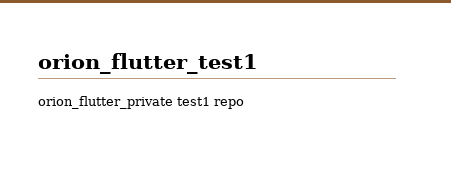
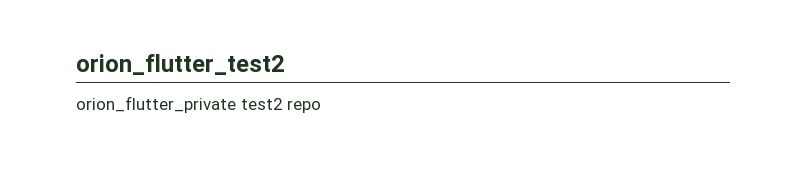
- orion_flutter_test1
+ orion_flutter_test2
- orion_flutter_private test1 repo
+ orion_flutter_private test2 repo

